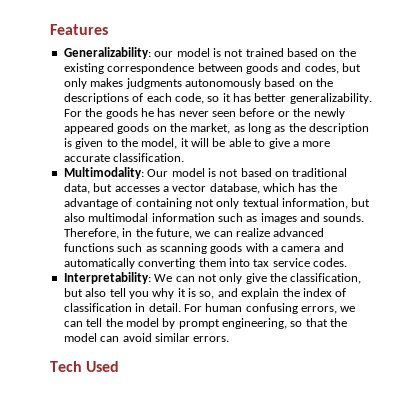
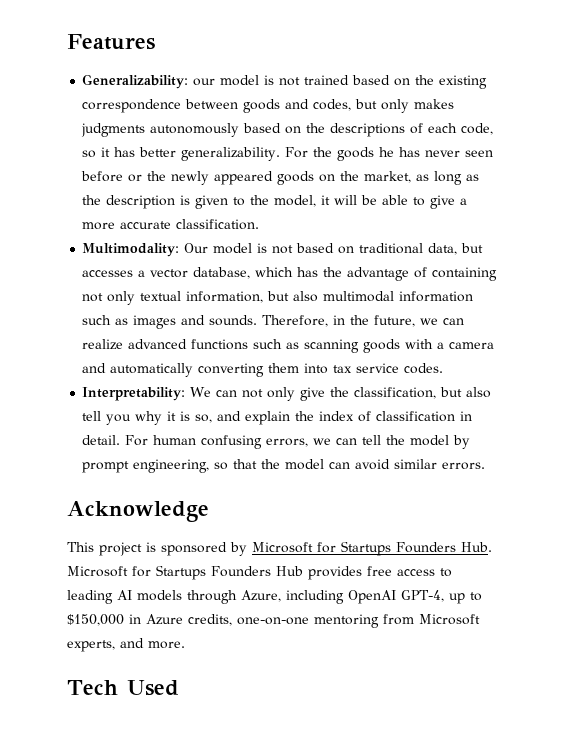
+ Acknowledge
+ This project is sponsored by Microsoft for Startups Founders Hub. Microsoft for Startups Founders Hub provides free access to leading AI models through Azure, including OpenAI GPT-4, up to $150,000 in Azure credits, one-on-one mentoring from Microsoft experts, and more.

